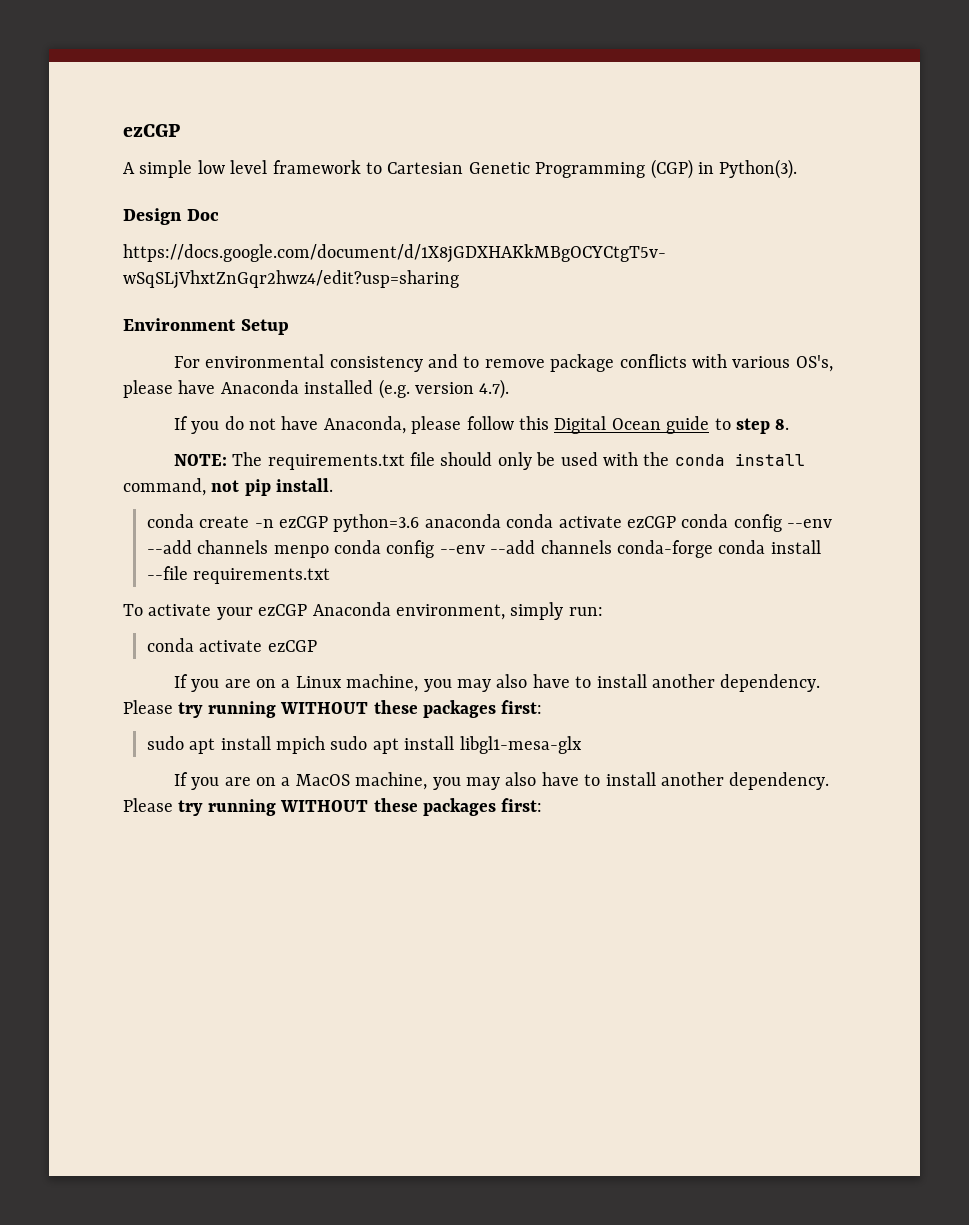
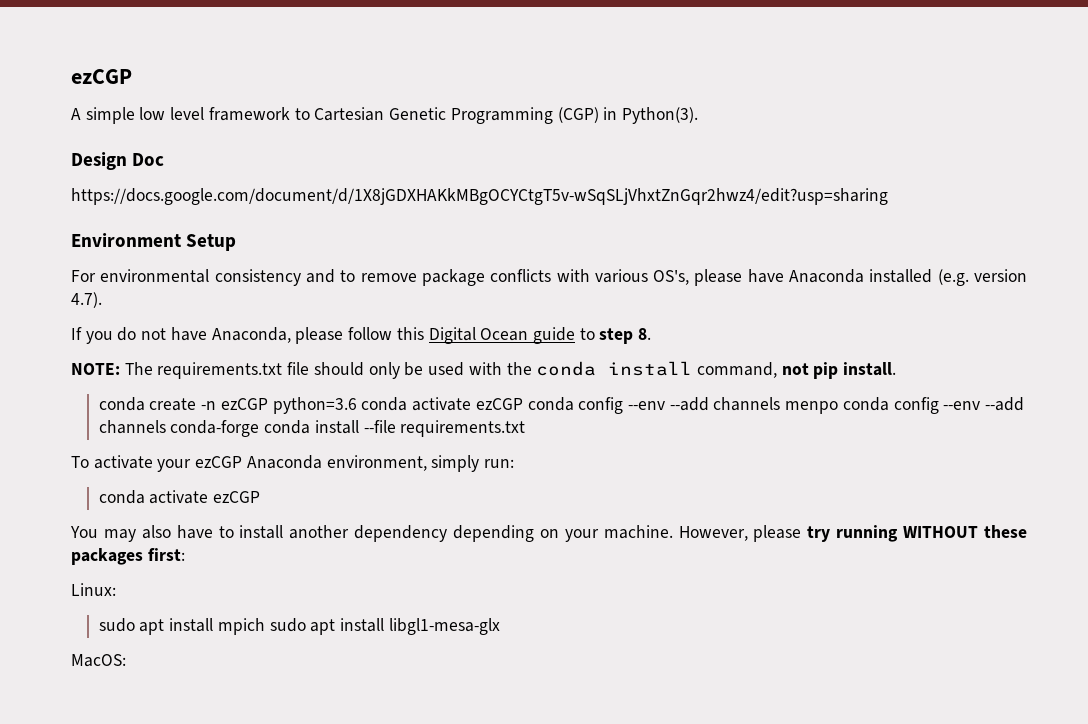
- conda create -n ezCGP python=3.6 anaconda conda activate ezCGP conda config --env --add channels menpo conda config --env --add channels conda-forge conda install --file requirements.txt
+ conda create -n ezCGP python=3.6 conda activate ezCGP conda config --env --add channels menpo conda config --env --add channels conda-forge conda install --file requirements.txt
- If you are on a Linux machine, you may also have to install another dependency. Please try running WITHOUT these packages first:
+ You may also have to install another dependency depending on your machine. However, please try running WITHOUT these packages first:
+ Linux:
- If you are on a MacOS machine, you may also have to install another dependency. Please try running WITHOUT these packages first:
+ MacOS:

